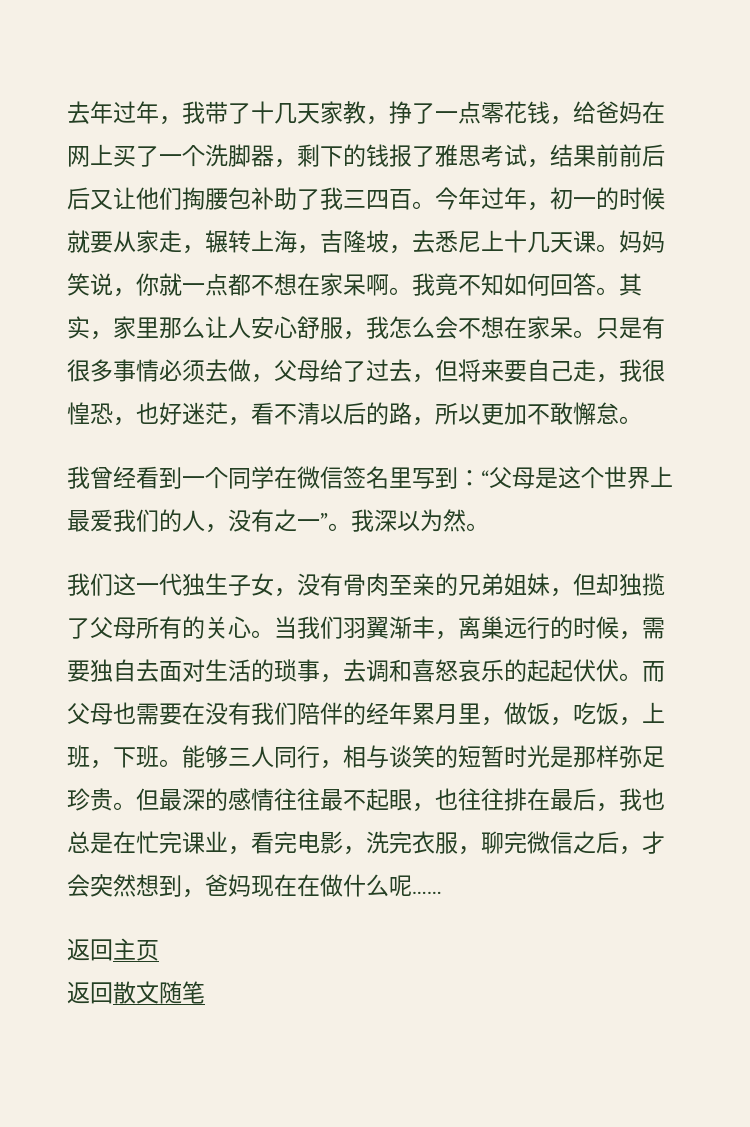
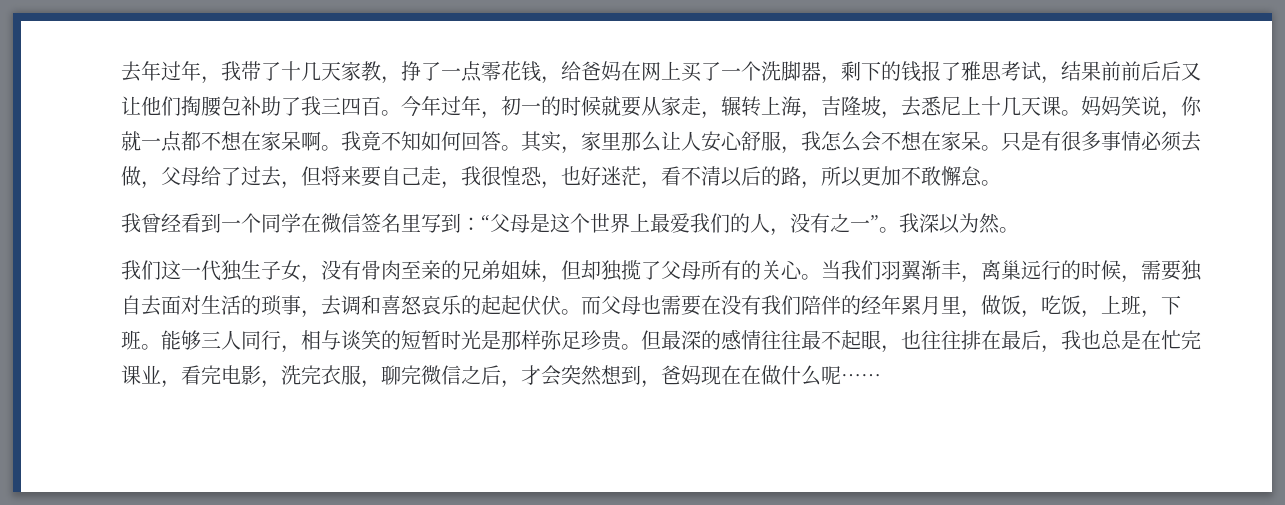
- 返回主页
- 返回散文随笔

